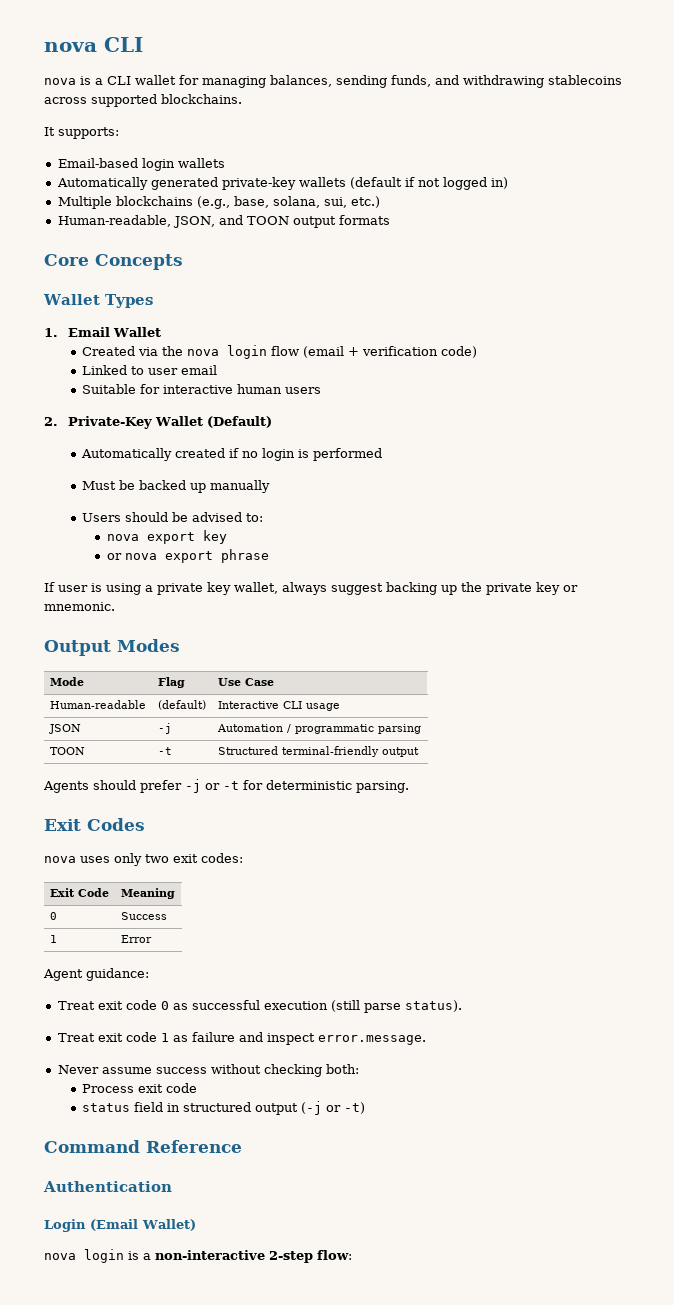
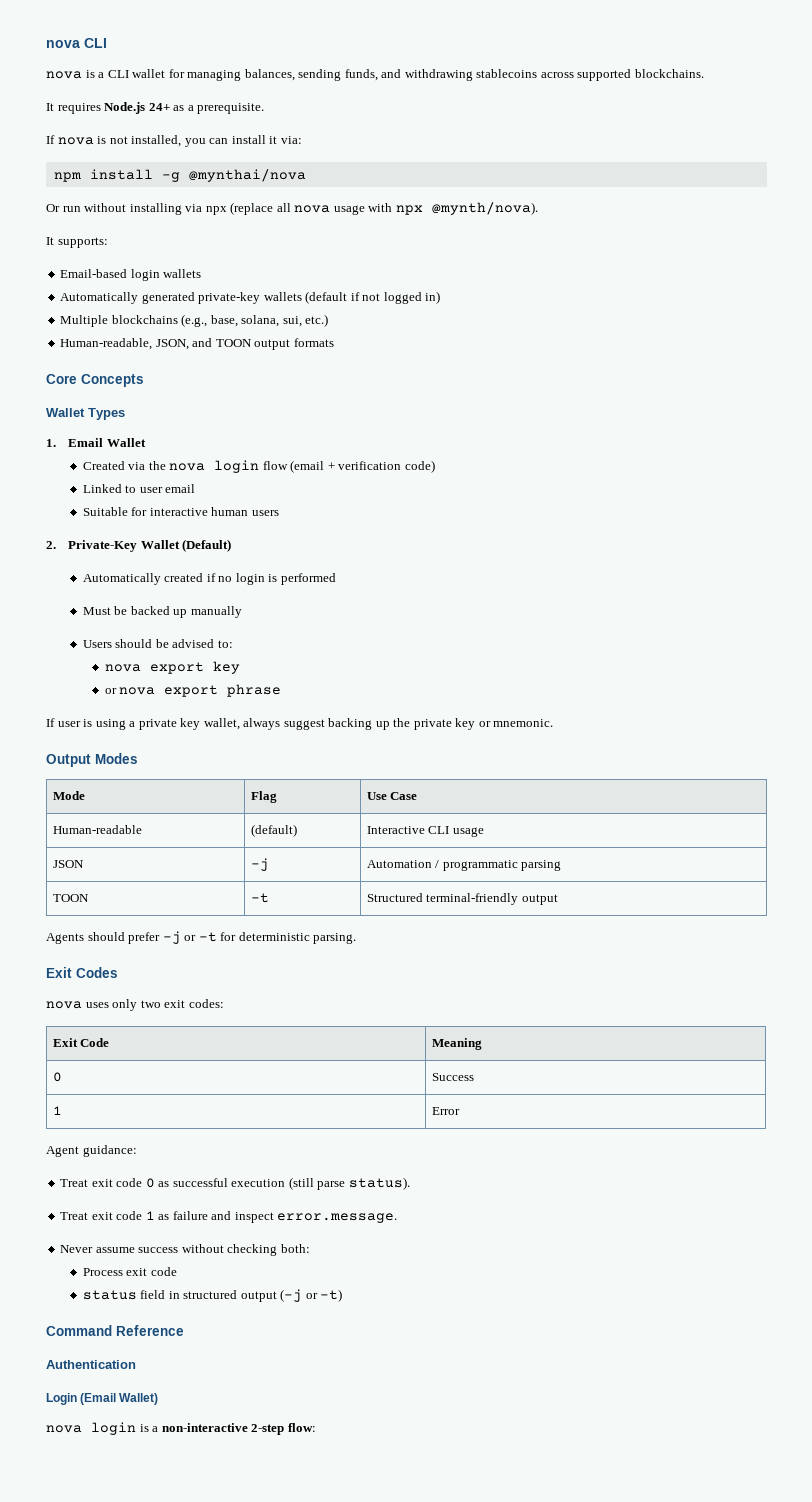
+ It requires Node.js 24+ as a prerequisite.
+ If nova is not installed, you can install it via:
+ npm install -g @mynthai/nova
+ Or run without installing via npx (replace all nova usage with npx @mynth/nova).

